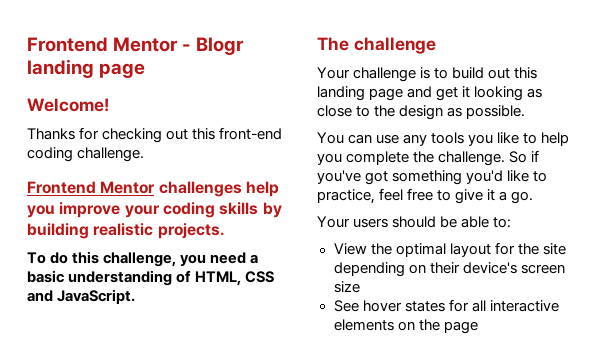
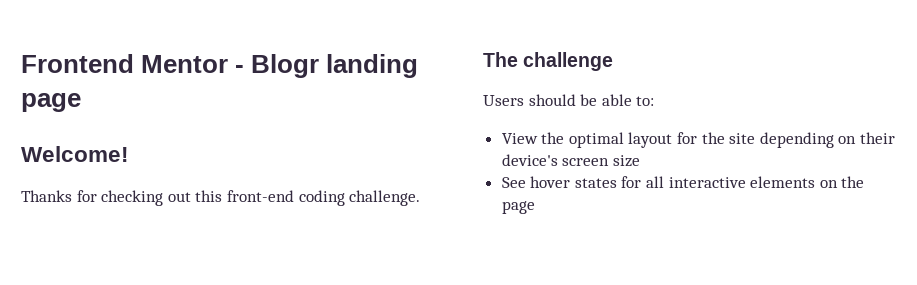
- Frontend Mentor challenges help you improve your coding skills by building realistic projects.
- To do this challenge, you need a basic understanding of HTML, CSS and JavaScript.
  The challenge
- Your challenge is to build out this landing page and get it looking as close to the design as possible.
- You can use any tools you like to help you complete the challenge. So if you've got something you'd like to practice, feel free to give it a go.
- Your users should be able to:
+ Users should be able to:

